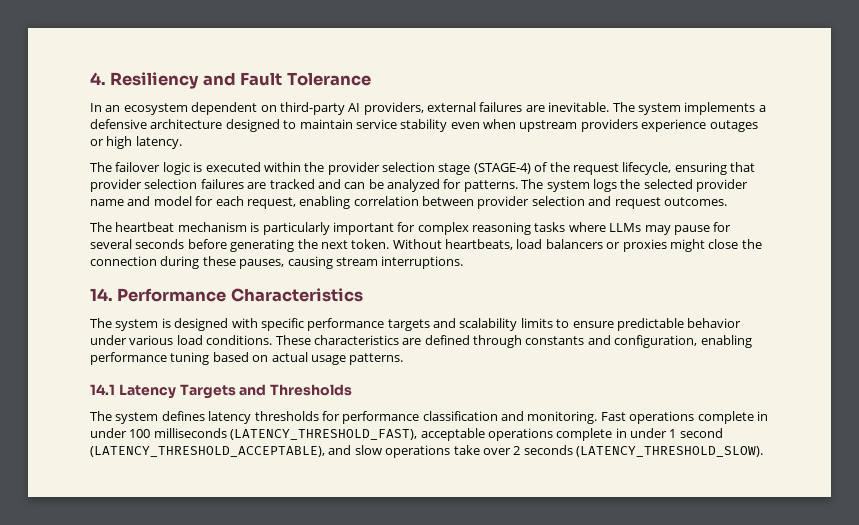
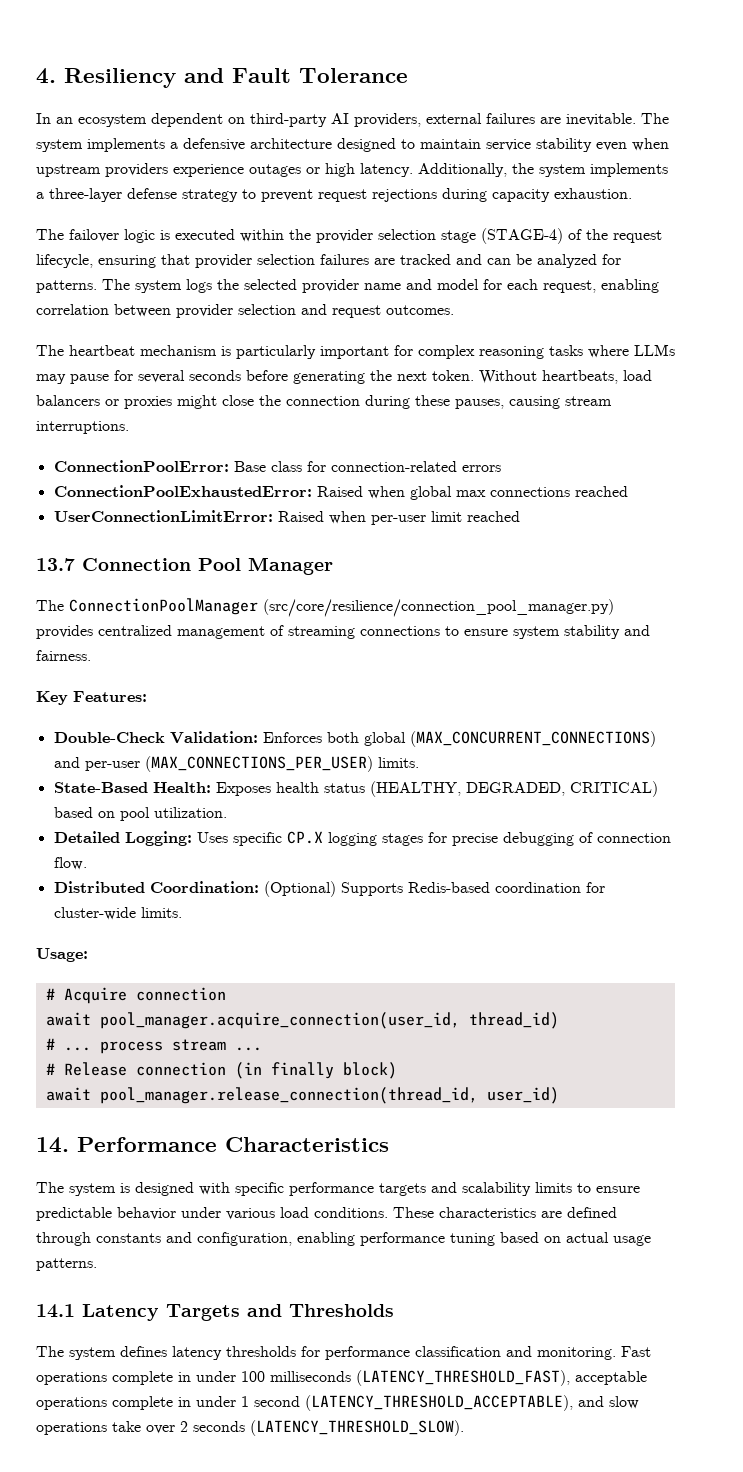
+ Additionally, the system implements a three-layer defense strategy to prevent request rejections during capacity exhaustion.
+ ConnectionPoolError: Base class for connection-related errors
+ ConnectionPoolExhaustedError: Raised when global max connections reached
+ UserConnectionLimitError: Raised when per-user limit reached
+ 13.7 Connection Pool Manager
+ The ConnectionPoolManager (src/core/resilience/connection_pool_manager.py) provides centralized management of streaming connections to ensure system stability and fairness.
+ Key Features:
+ Double-Check Validation: Enforces both global (MAX_CONCURRENT_CONNECTIONS) and per-user (MAX_CONNECTIONS_PER_USER) limits.
+ State-Based Health: Exposes health status (HEALTHY, DEGRADED, CRITICAL) based on pool utilization.
+ Detailed Logging: Uses specific CP.X logging stages for precise debugging of connection flow.
+ Distributed Coordination: (Optional) Supports Redis-based coordination for cluster-wide limits.
+ Usage:
+ # Acquire connection
+ await pool_manager.acquire_connection(user_id, thread_id)
+ # ... process stream ...
+ # Release connection (in finally block)
+ await pool_manager.release_connection(thread_id, user_id)

